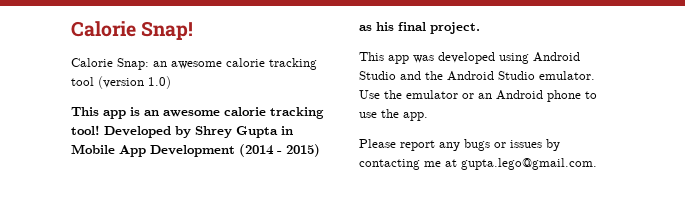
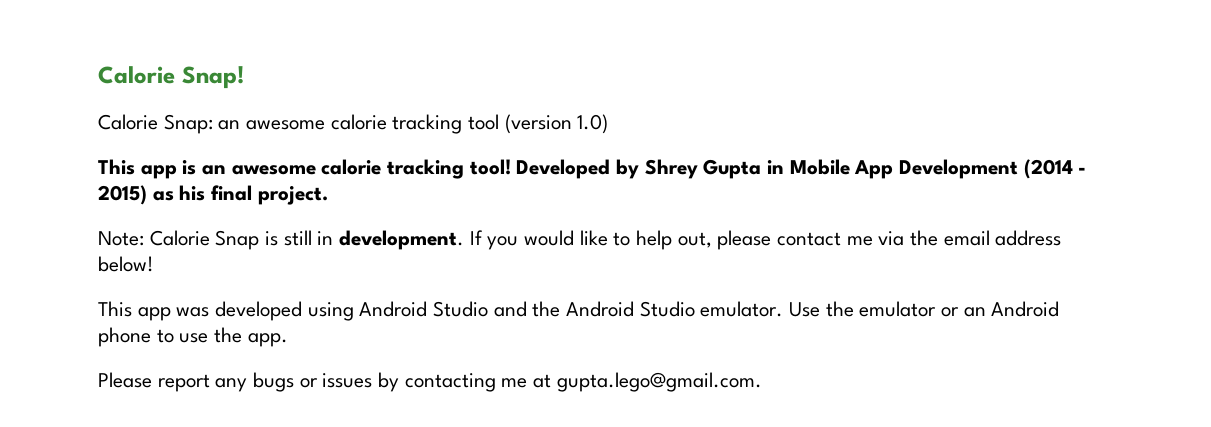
+ Note: Calorie Snap is still in development. If you would like to help out, please contact me via the email address below!

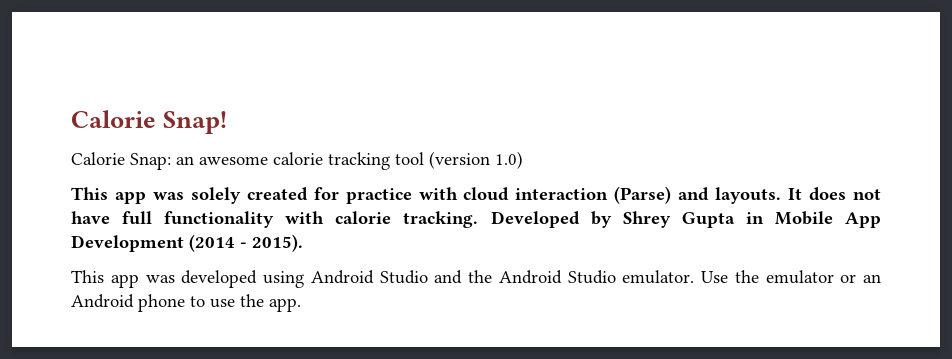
- This app is an awesome calorie tracking tool!
+ This app was solely created for practice with cloud interaction (Parse) and layouts. It does not have full functionality with calorie tracking.
- Developed by Shrey Gupta in Mobile App Development (2014 - 2015) as his final project.
- Note: Calorie Snap is still in development. If you would like to help out, please contact me via the email address below!
+ Developed by Shrey Gupta in Mobile App Development (2014 - 2015).
- Please report any bugs or issues by contacting me at gupta.lego@gmail.com.

